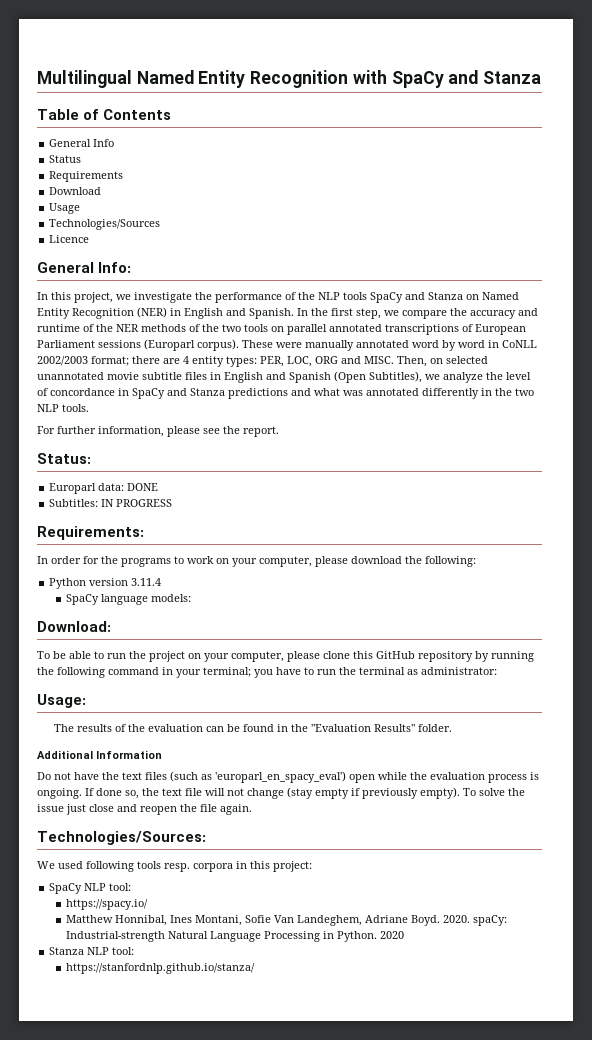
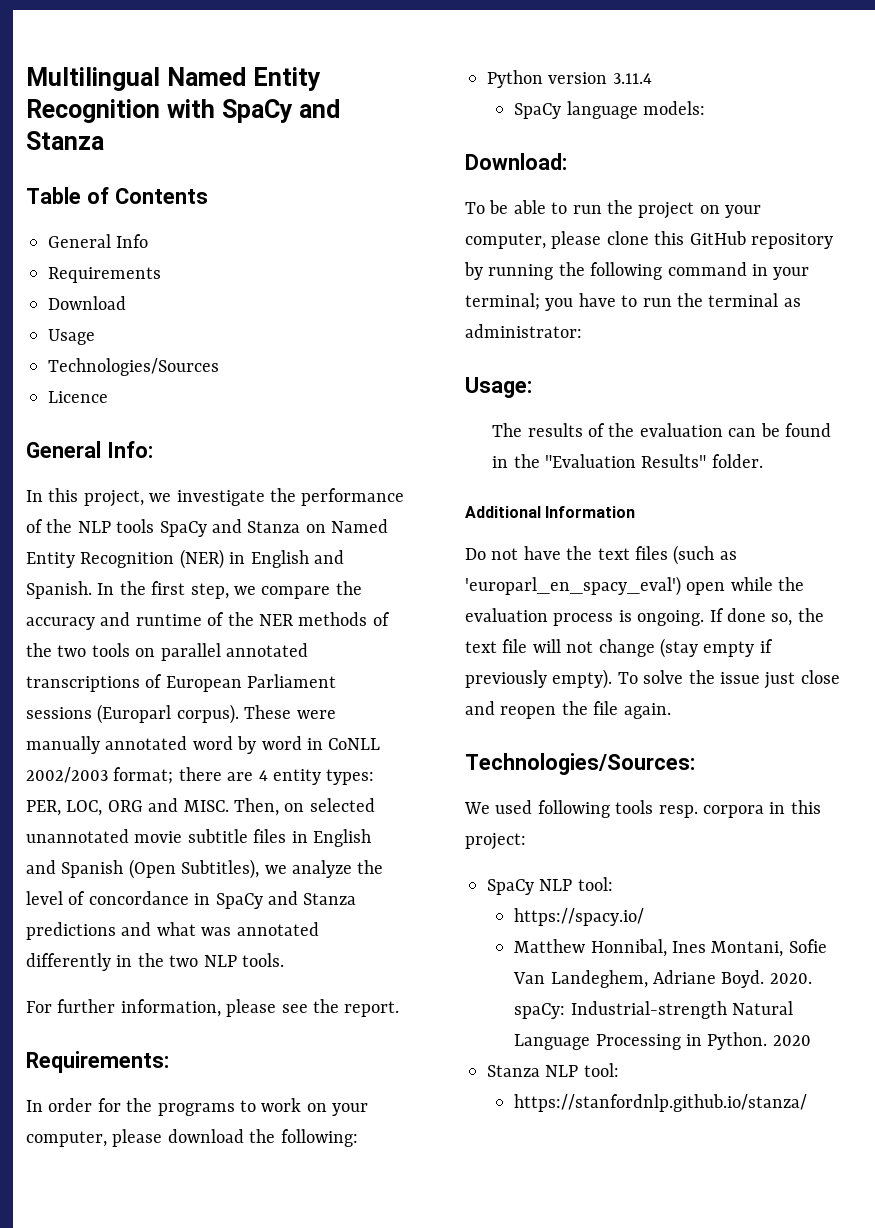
- Status
- Status:
- Europarl data: DONE
- Subtitles: IN PROGRESS

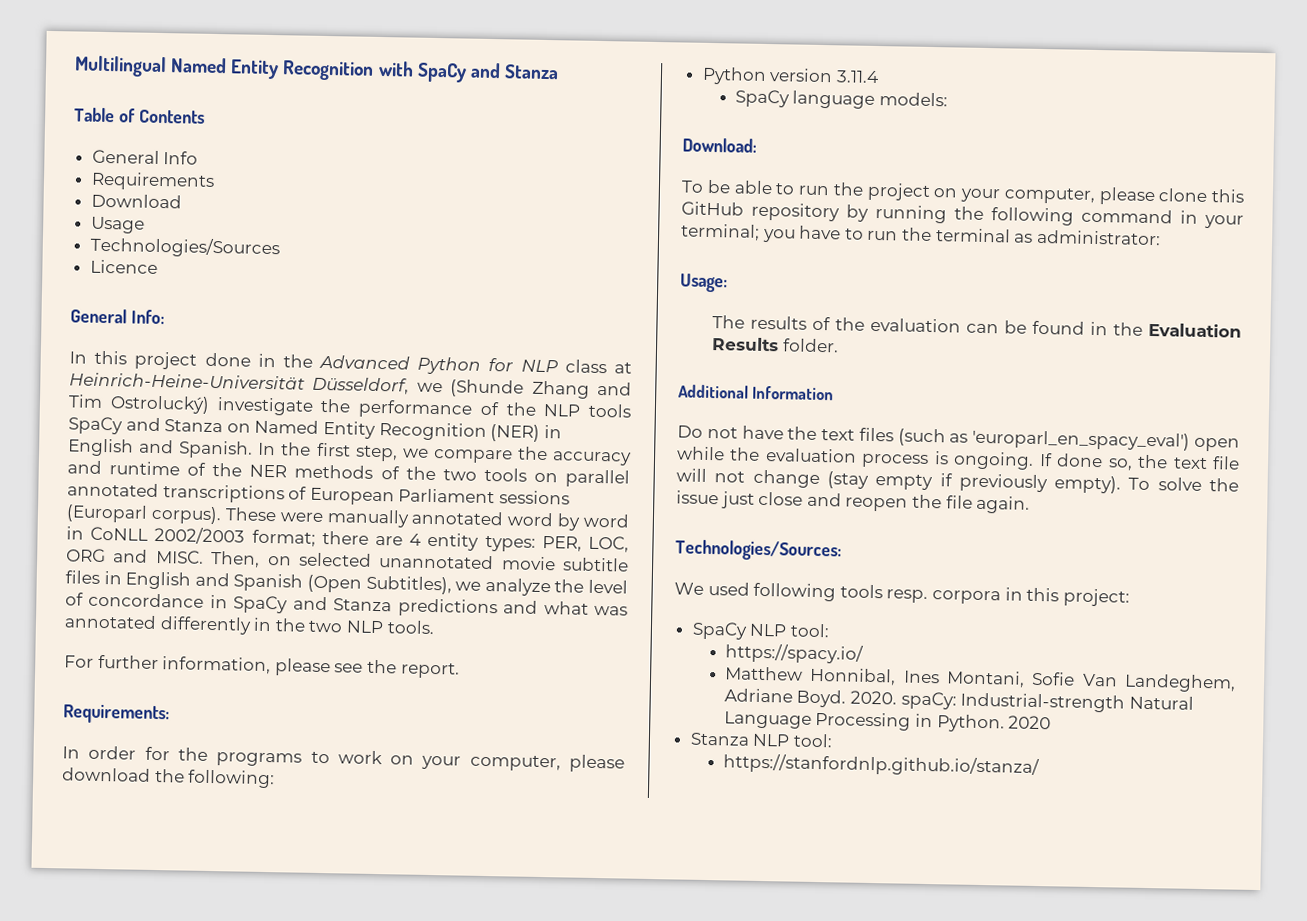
- In this project, we investigate the performance of the NLP tools SpaCy and Stanza on Named Entity Recognition (NER) in English and Spanish.
+ In this project done in the Advanced Python for NLP class at Heinrich-Heine-Universität Düsseldorf, we (Shunde Zhang and Tim Ostrolucký) investigate the performance of the NLP tools SpaCy and Stanza on Named Entity Recognition (NER) in English and Spanish.
- The results of the evaluation can be found in the "Evaluation Results" folder.
+ The results of the evaluation can be found in the Evaluation Results folder.

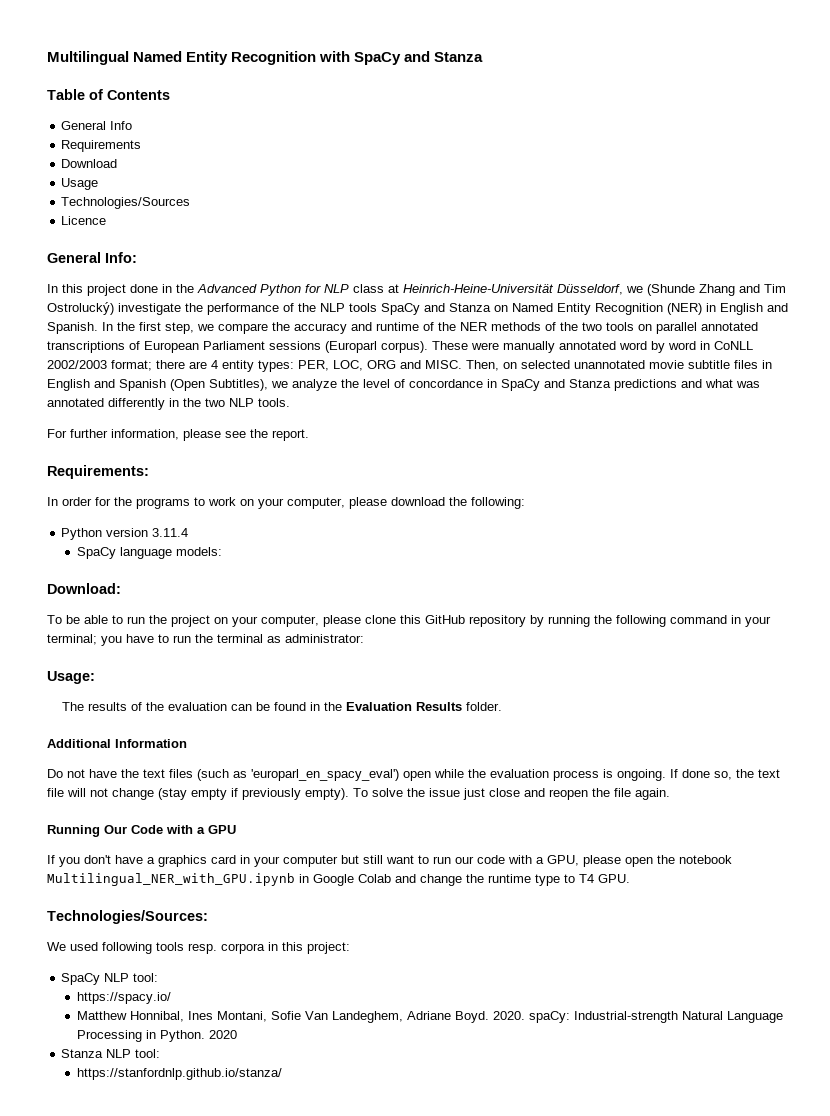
+ Running Our Code with a GPU
+ If you don't have a graphics card in your computer but still want to run our code with a GPU, please open the notebook Multilingual_NER_with_GPU.ipynb in Google Colab and change the runtime type to T4 GPU.

